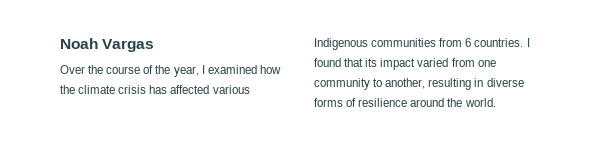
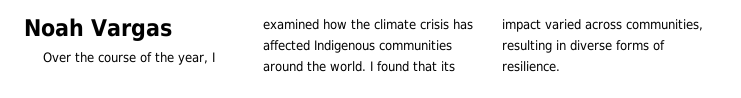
- Over the course of the year, I examined how the climate crisis has affected various Indigenous communities from 6 countries.
+ Over the course of the year, I examined how the climate crisis has affected Indigenous communities around the world.
- I found that its impact varied from one community to another, resulting in diverse forms of resilience around the world.
+ I found that its impact varied across communities, resulting in diverse forms of resilience.

